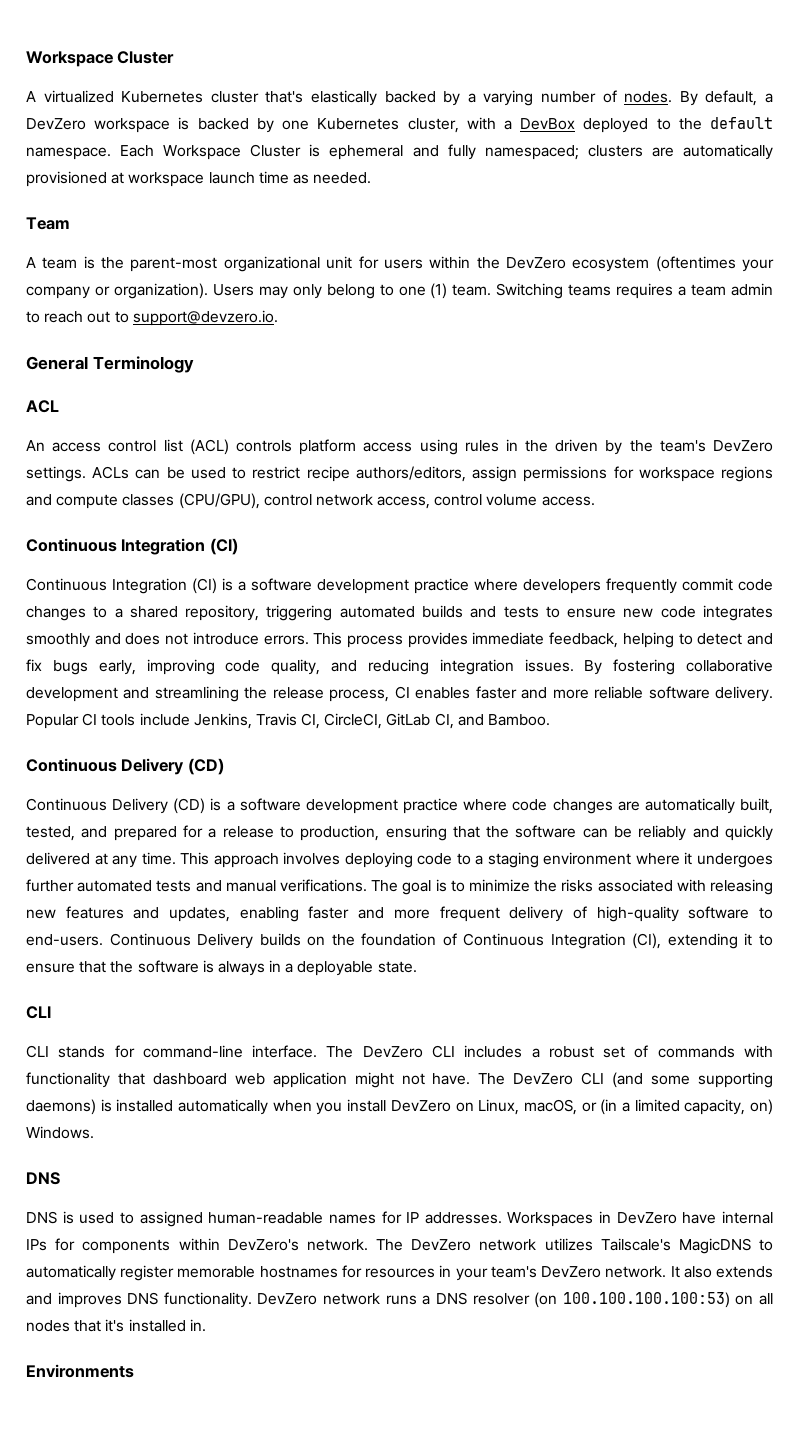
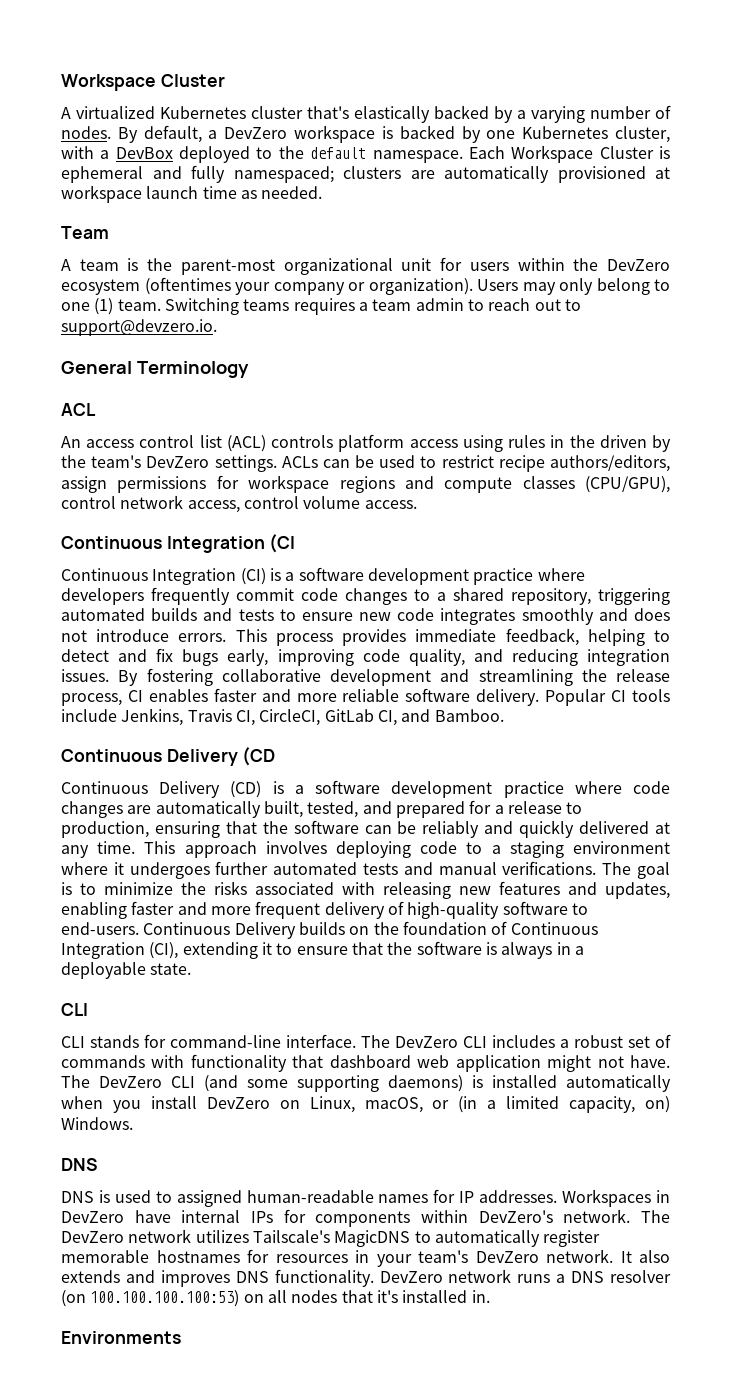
  ACLs can be used to restrict recipe authors/editors, assign permissions for workspace regions and compute classes (CPU/GPU), control network access, control volume access.
- Continuous Integration (CI)
+ Continuous Integration (CI
  Popular CI tools include Jenkins, Travis CI, CircleCI, GitLab CI, and Bamboo.
- Continuous Delivery (CD)
+ Continuous Delivery (CD

